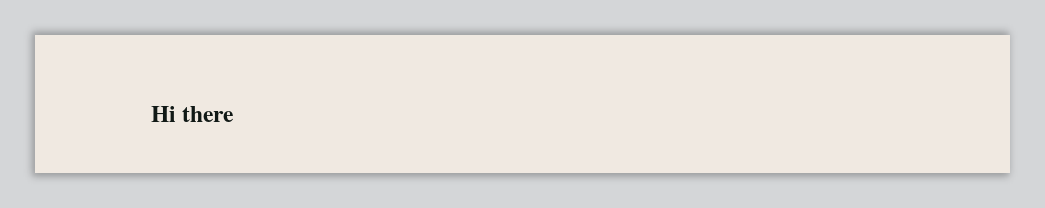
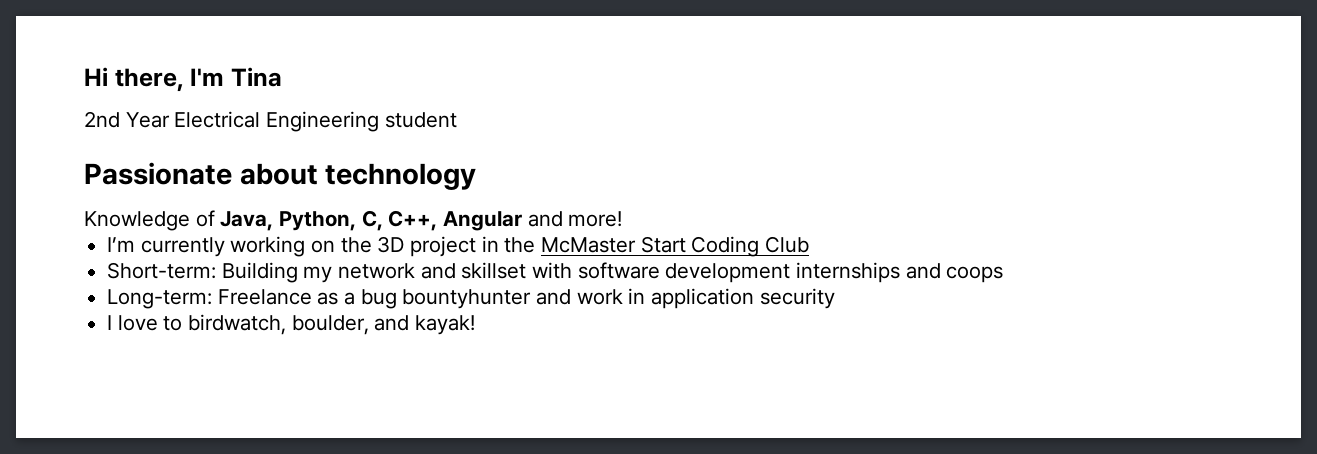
- Hi there
+ Hi there, I'm Tina
+ 2nd Year Electrical Engineering student
+ Passionate about technology
+ Knowledge of Java, Python, C, C++, Angular and more!
+ I’m currently working on the 3D project in the McMaster Start Coding Club
+ Short-term: Building my network and skillset with software development internships and coops
+ Long-term: Freelance as a bug bountyhunter and work in application security
+ I love to birdwatch, boulder, and kayak!

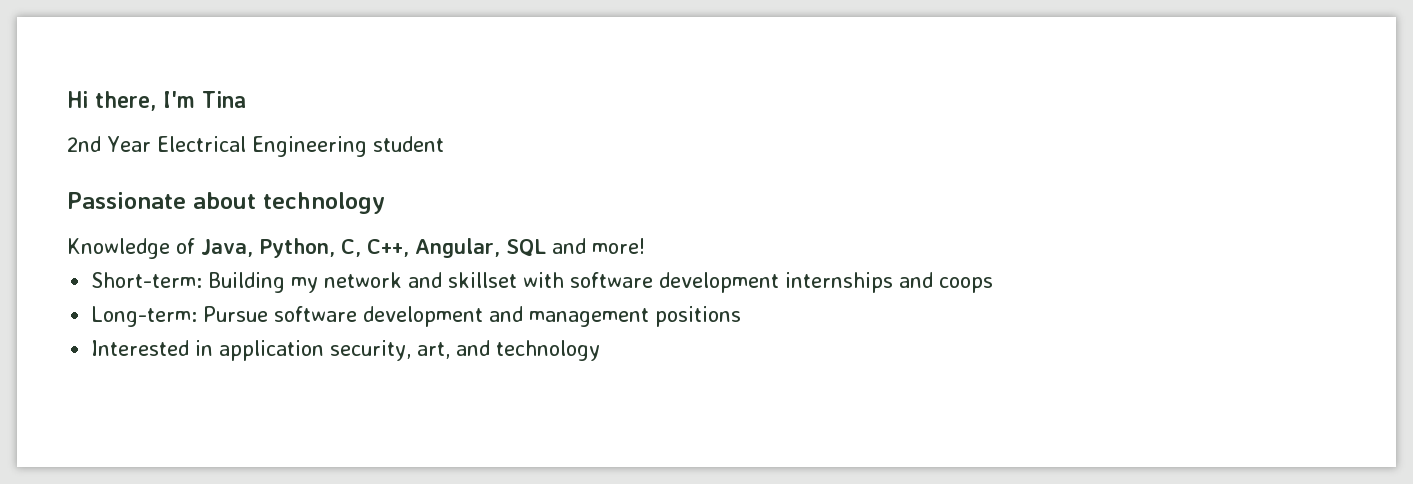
- Knowledge of Java, Python, C, C++, Angular and more!
+ Knowledge of Java, Python, C, C++, Angular, SQL and more!
- I’m currently working on the 3D project in the McMaster Start Coding Club
- Long-term: Freelance as a bug bountyhunter and work in application security
- I love to birdwatch, boulder, and kayak!
+ Long-term: Pursue software development and management positions
+ Interested in application security, art, and technology

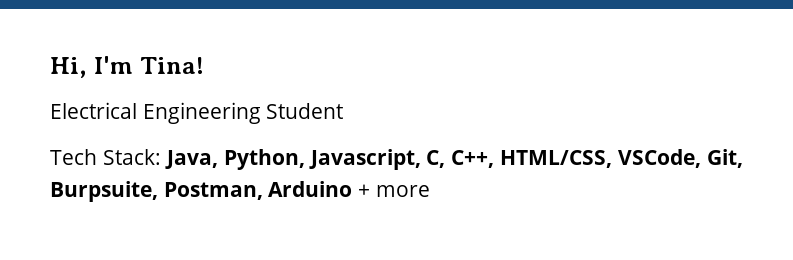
- Hi there, I'm Tina
- 2nd Year Electrical Engineering student
- Passionate about technology
- Knowledge of Java, Python, C, C++, Angular, SQL and more!
- Short-term: Building my network and skillset with software development internships and coops
- Long-term: Pursue software development and management positions
- Interested in application security, art, and technology
+ Hi, I'm Tina!
+ Electrical Engineering Student
+ Tech Stack: Java, Python, Javascript, C, C++, HTML/CSS, VSCode, Git, Burpsuite, Postman, Arduino + more

